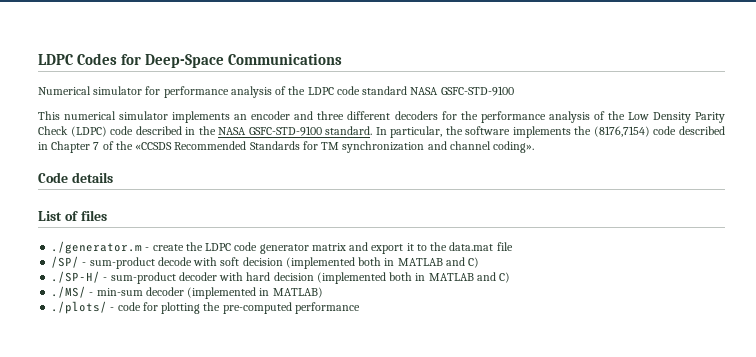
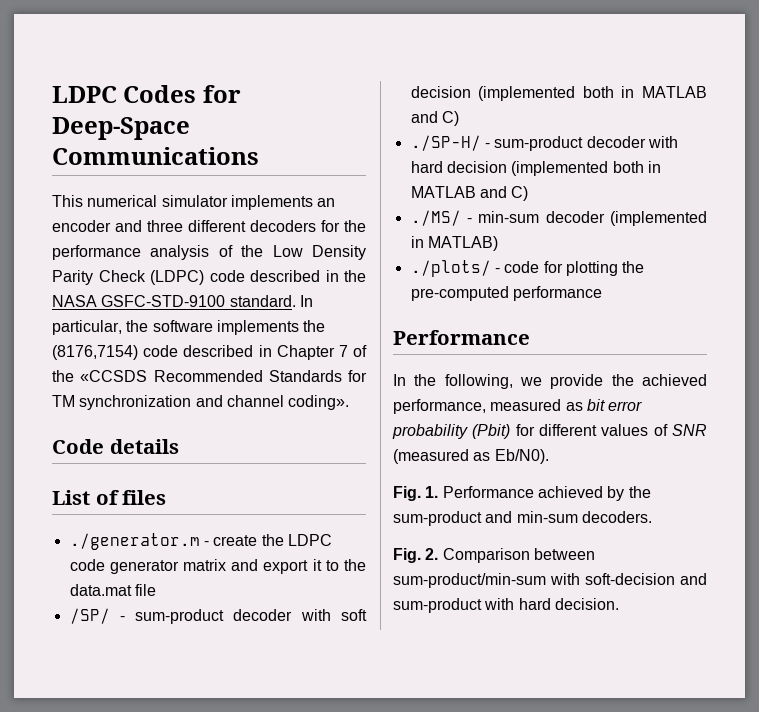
- Numerical simulator for performance analysis of the LDPC code standard NASA GSFC-STD-9100
- /SP/ - sum-product decode with soft decision (implemented both in MATLAB and C)
+ /SP/ - sum-product decoder with soft decision (implemented both in MATLAB and C)
  ./plots/ - code for plotting the pre-computed performance
+ Performance
+ In the following, we provide the achieved performance, measured as bit error probability (Pbit) for different values of SNR (measured as Eb/N0).
+ Fig. 1. Performance achieved by the sum-product and min-sum decoders.
+ Fig. 2. Comparison between sum-product/min-sum with soft-decision and sum-product with hard decision.

